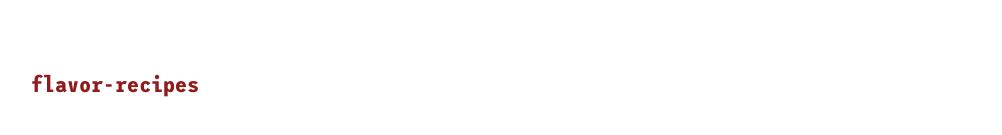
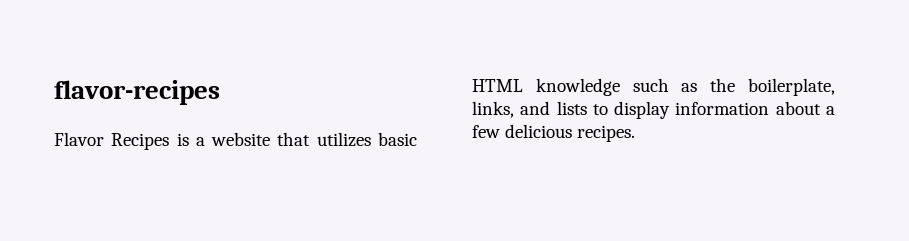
+ Flavor Recipes is a website that utilizes basic HTML knowledge such as the boilerplate, links, and lists to display information about a few delicious recipes.

